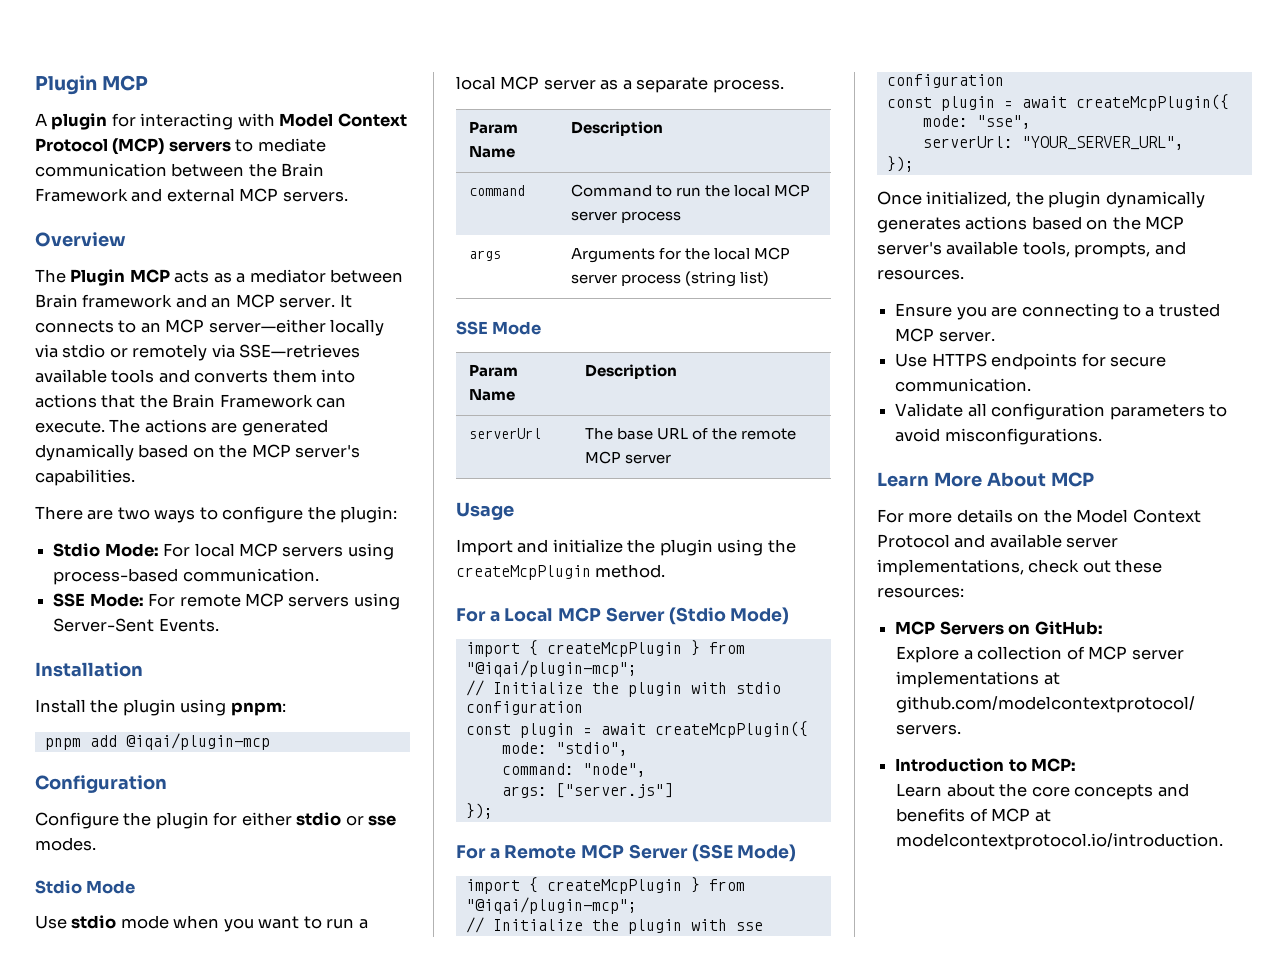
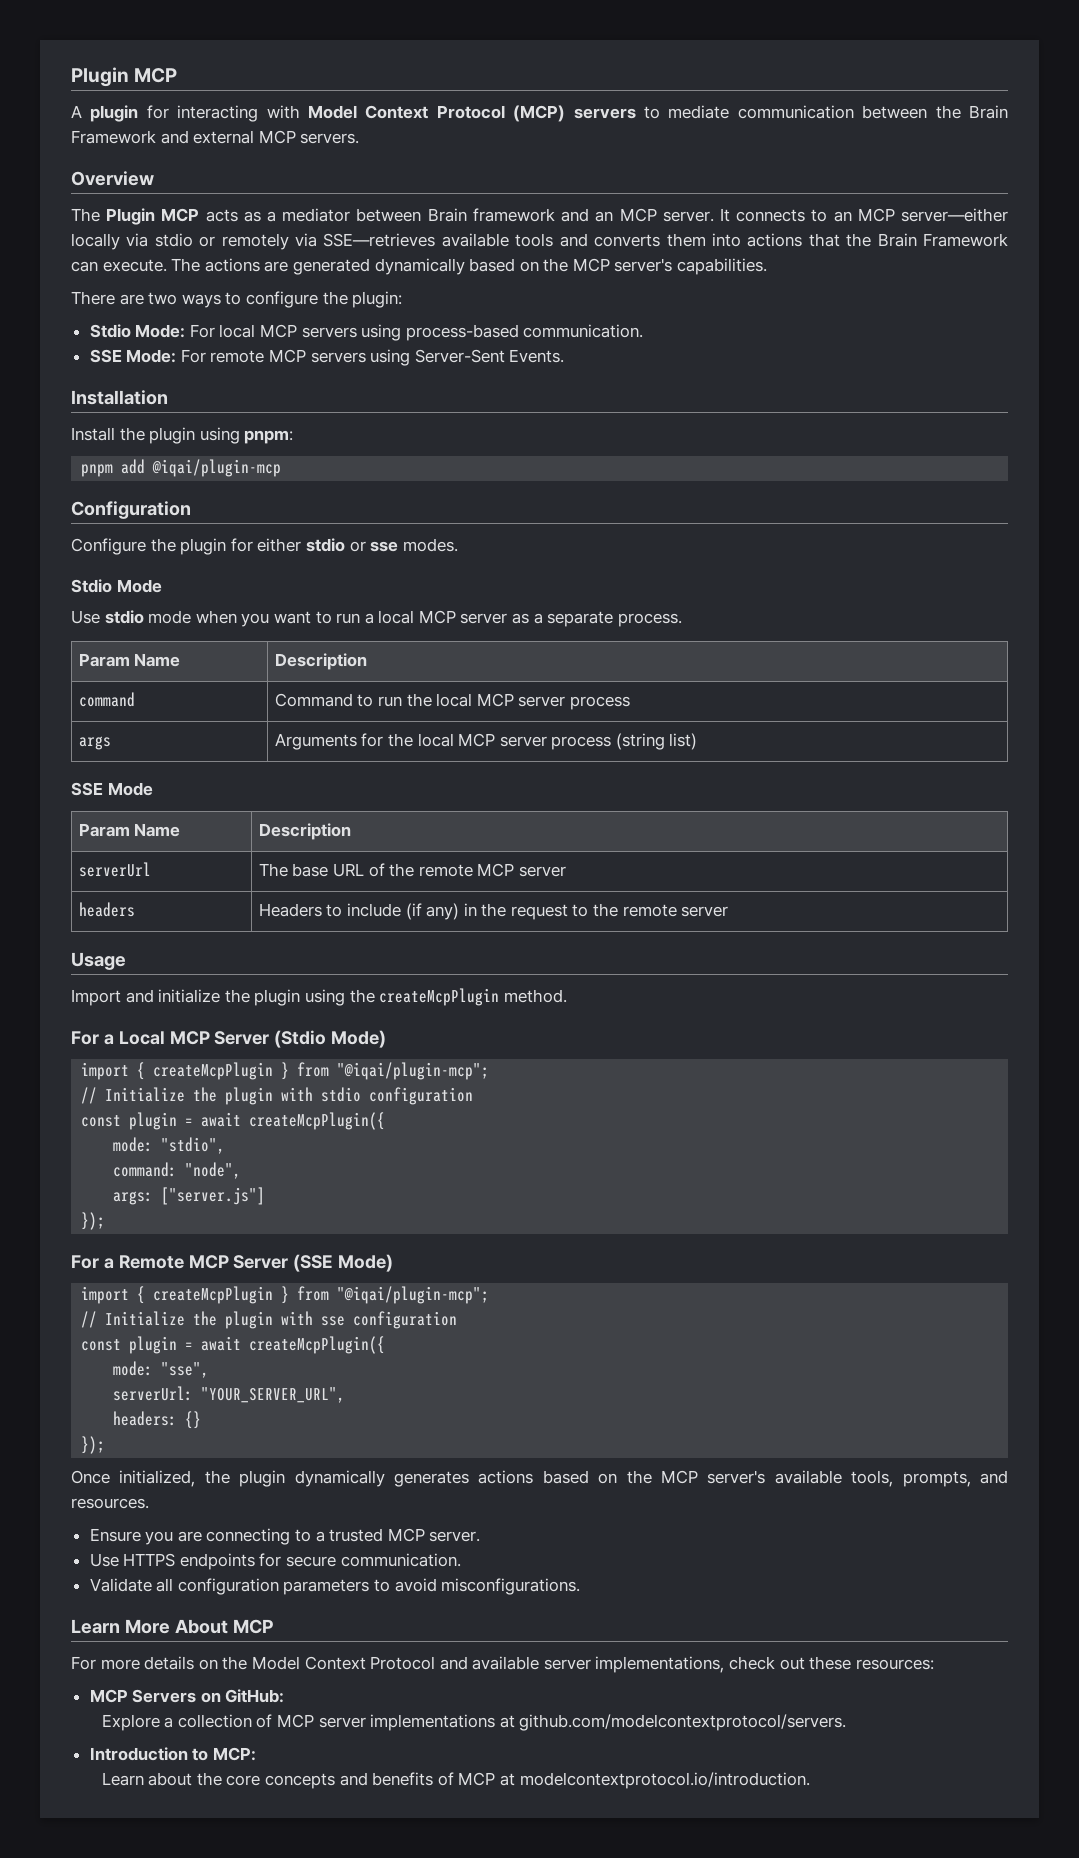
+ headers | Headers to include (if any) in the request to the remote server
+ headers: {}

